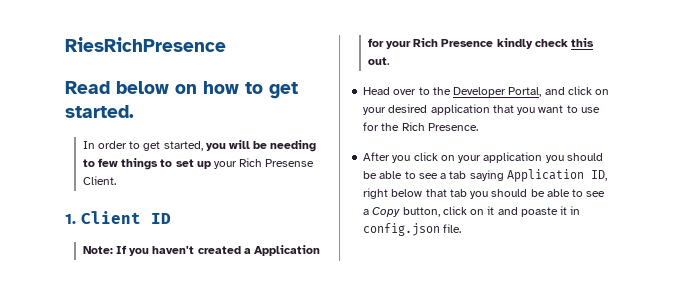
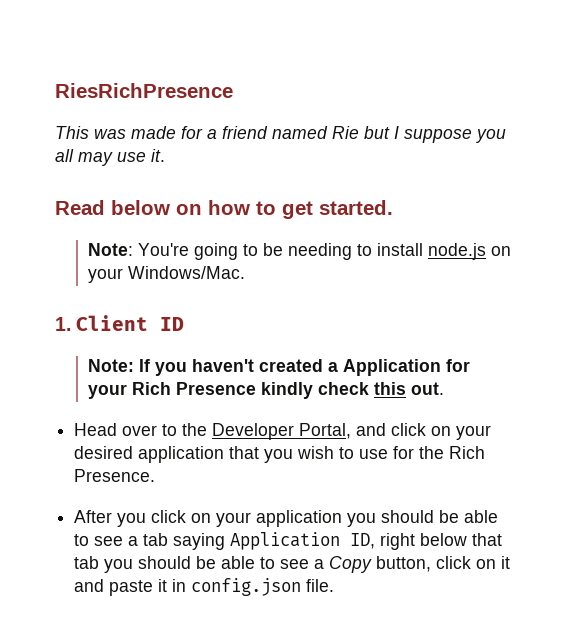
+ This was made for a friend named Rie but I suppose you all may use it.
- In order to get started, you will be needing to few things to set up your Rich Presense Client.
+ Note: You're going to be needing to install node.js on your Windows/Mac.
- Head over to the Developer Portal, and click on your desired application that you want to use for the Rich Presence.
+ Head over to the Developer Portal, and click on your desired application that you wish to use for the Rich Presence.
- After you click on your application you should be able to see a tab saying Application ID, right below that tab you should be able to see a Copy button, click on it and poaste it in config.json file.
+ After you click on your application you should be able to see a tab saying Application ID, right below that tab you should be able to see a Copy button, click on it and paste it in config.json file.

